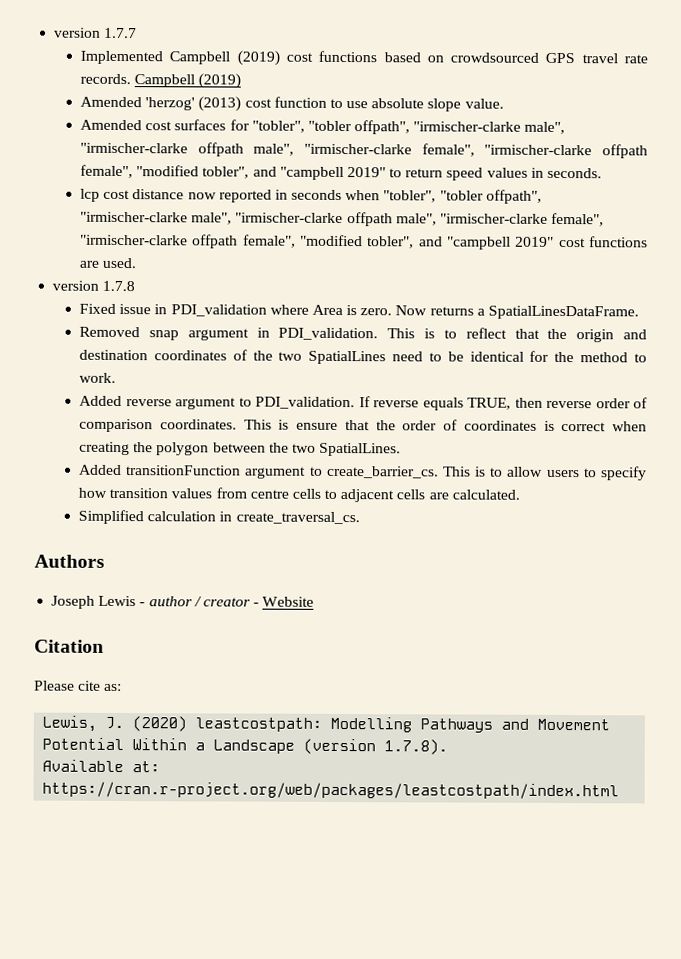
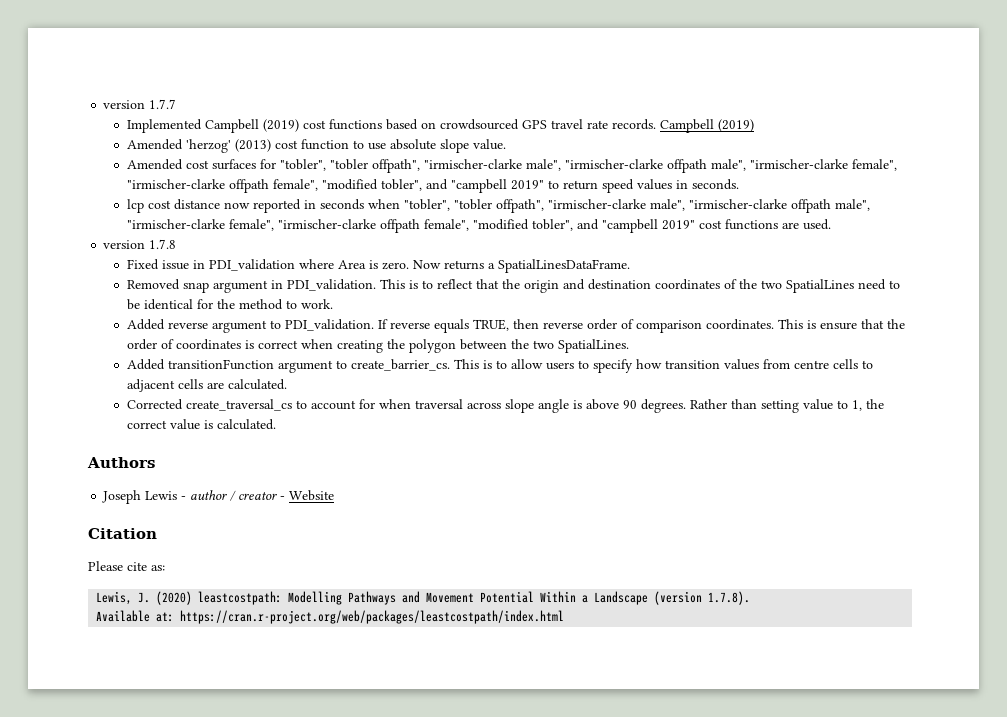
- Simplified calculation in create_traversal_cs.
+ Corrected create_traversal_cs to account for when traversal across slope angle is above 90 degrees. Rather than setting value to 1, the correct value is calculated.

